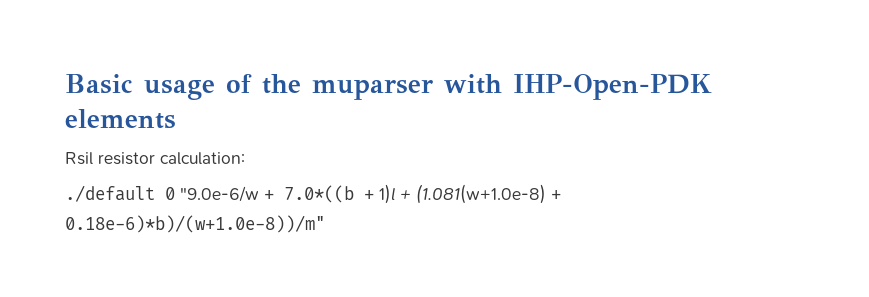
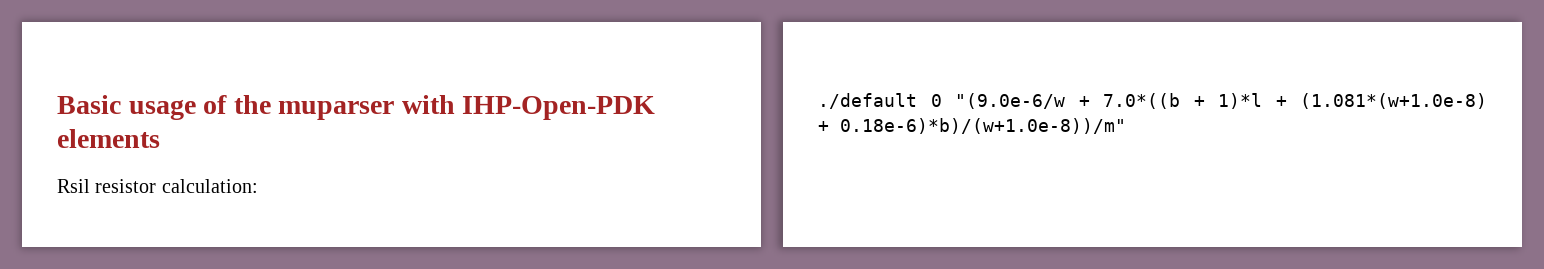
- ./default 0 "9.0e-6/w + 7.0*((b + 1)l + (1.081(w+1.0e-8) + 0.18e-6)*b)/(w+1.0e-8))/m"
+ ./default 0 "(9.0e-6/w + 7.0*((b + 1)*l + (1.081*(w+1.0e-8) + 0.18e-6)*b)/(w+1.0e-8))/m"

